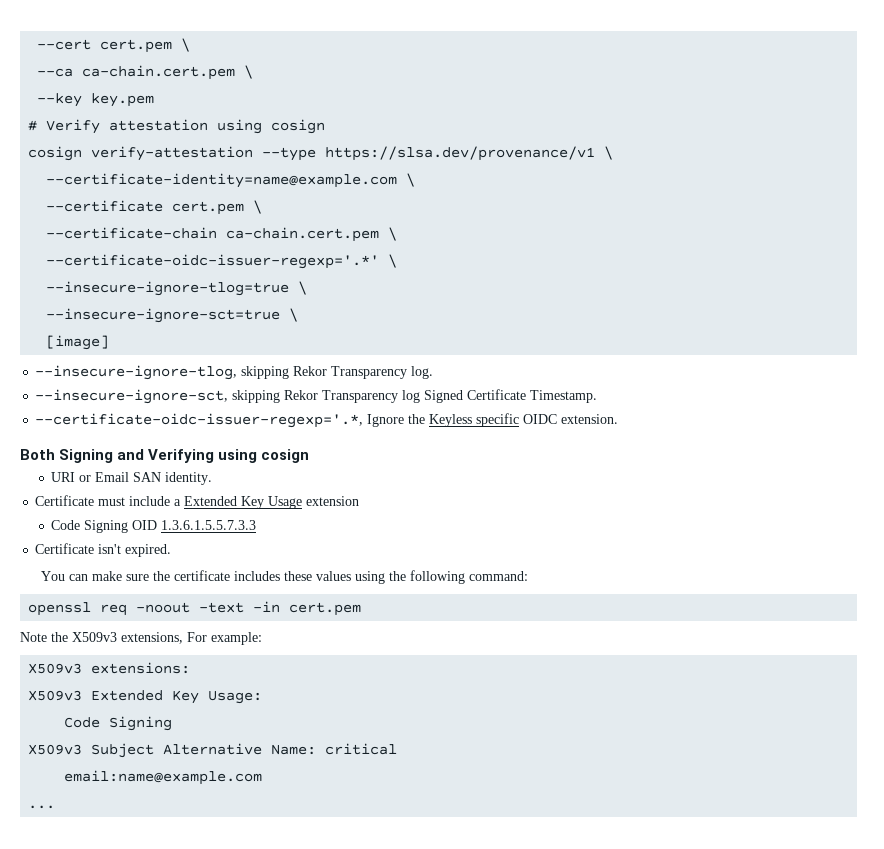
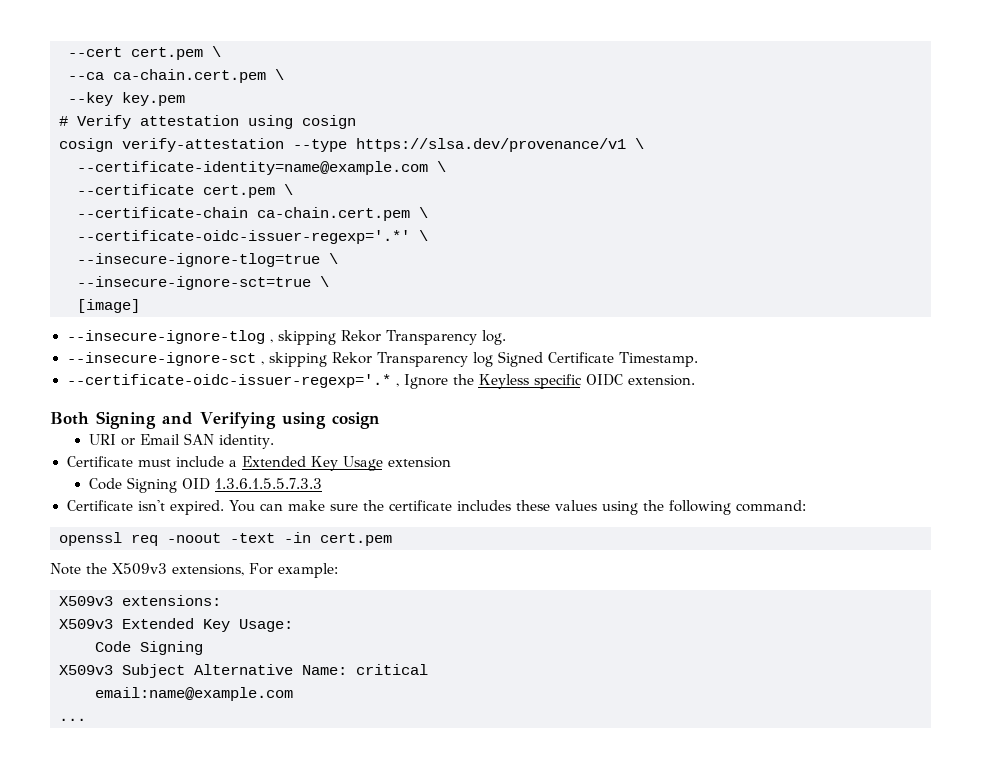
- --insecure-ignore-tlog, skipping Rekor Transparency log.
+ --insecure-ignore-tlog , skipping Rekor Transparency log.
- --insecure-ignore-sct, skipping Rekor Transparency log Signed Certificate Timestamp.
+ --insecure-ignore-sct , skipping Rekor Transparency log Signed Certificate Timestamp.
- --certificate-oidc-issuer-regexp='.*, Ignore the Keyless specific OIDC extension.
+ --certificate-oidc-issuer-regexp='.* , Ignore the Keyless specific OIDC extension.
- Certificate isn't expired.
- You can make sure the certificate includes these values using the following command:
+ Certificate isn't expired. You can make sure the certificate includes these values using the following command:

